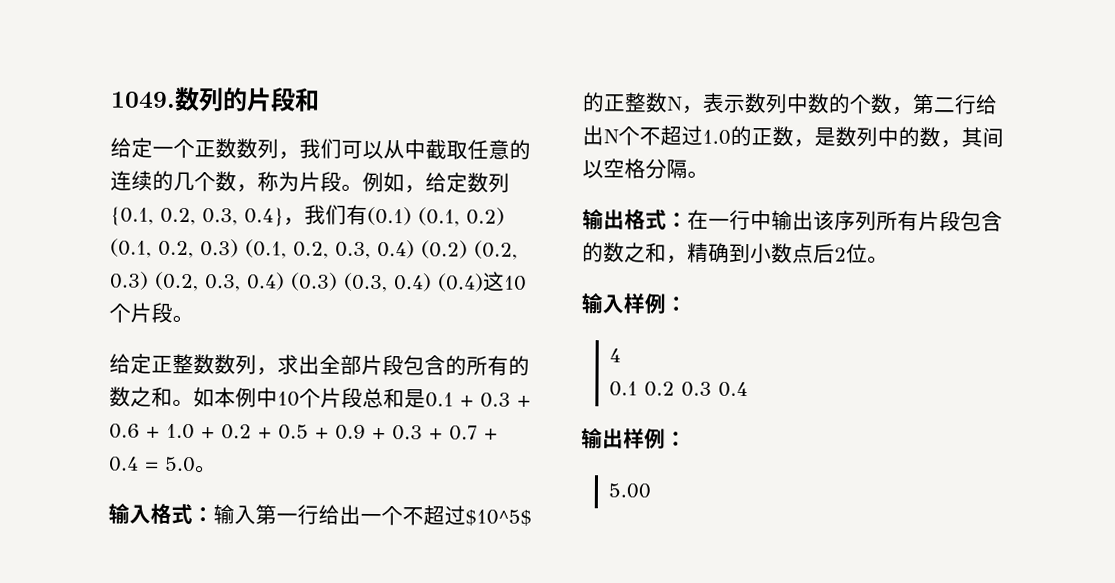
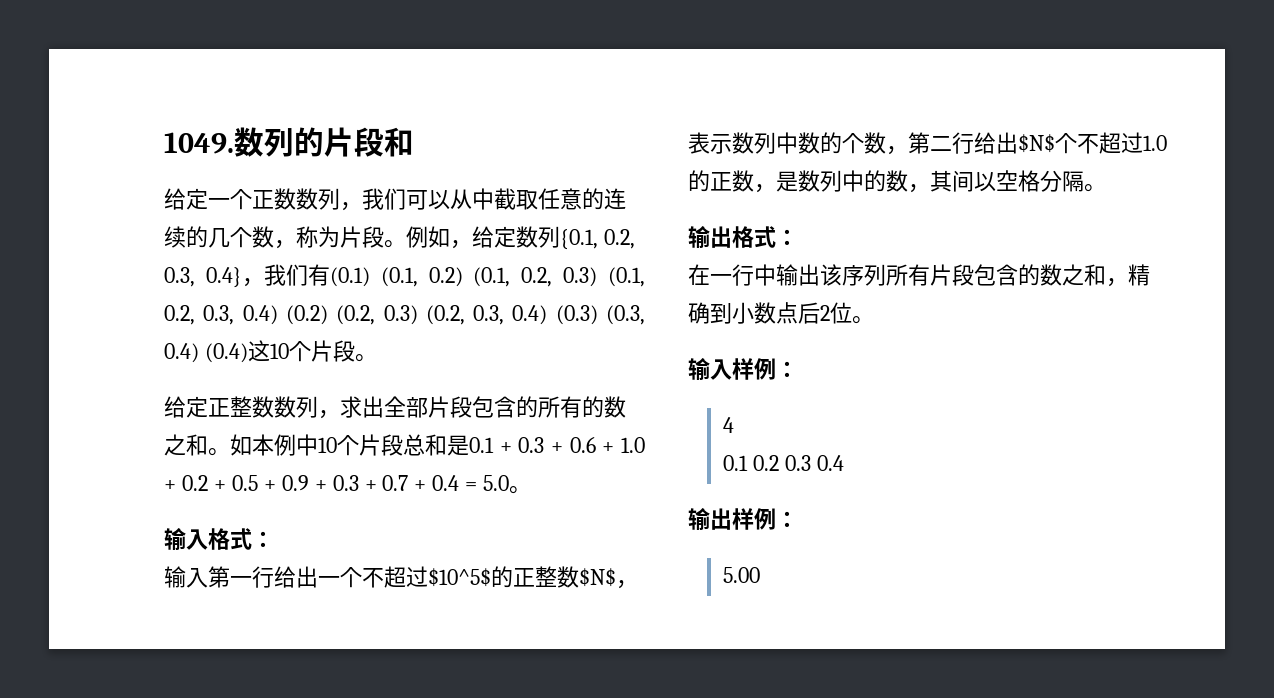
- 输入格式：输入第一行给出一个不超过$10^5$的正整数N，表示数列中数的个数，第二行给出N个不超过1.0的正数，是数列中的数，其间以空格分隔。
+ 输入格式：
+ 输入第一行给出一个不超过$10^5$的正整数$N$，表示数列中数的个数，第二行给出$N$个不超过1.0的正数，是数列中的数，其间以空格分隔。
- 输出格式：在一行中输出该序列所有片段包含的数之和，精确到小数点后2位。
+ 输出格式：
+ 在一行中输出该序列所有片段包含的数之和，精确到小数点后2位。

